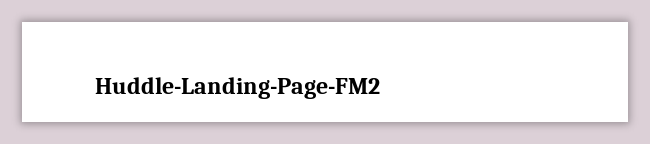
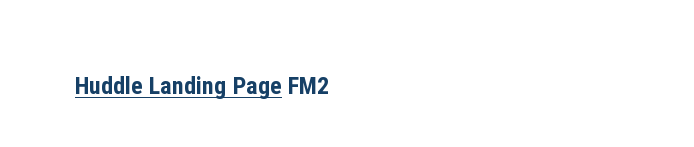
- Huddle-Landing-Page-FM2
+ Huddle Landing Page FM2

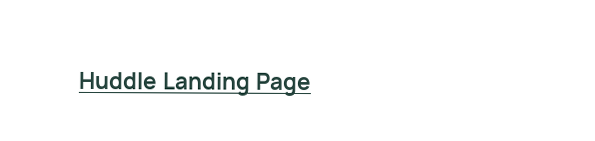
- Huddle Landing Page FM2
+ Huddle Landing Page

